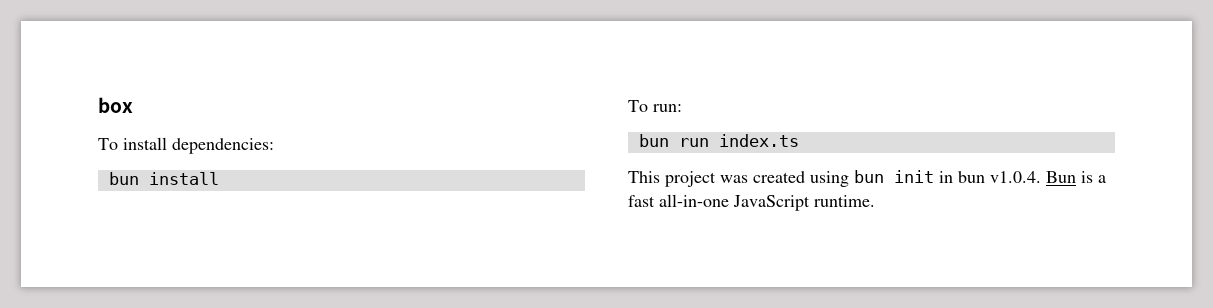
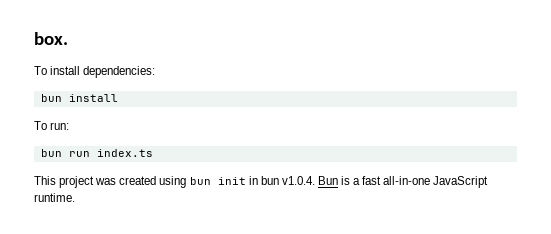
- box
+ box.

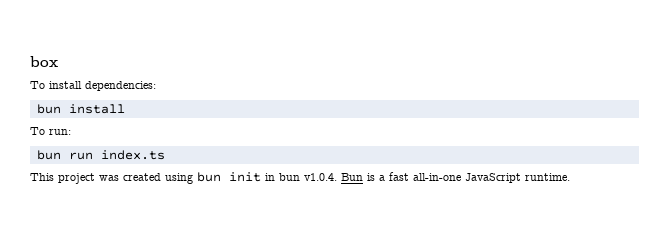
- box.
+ box

